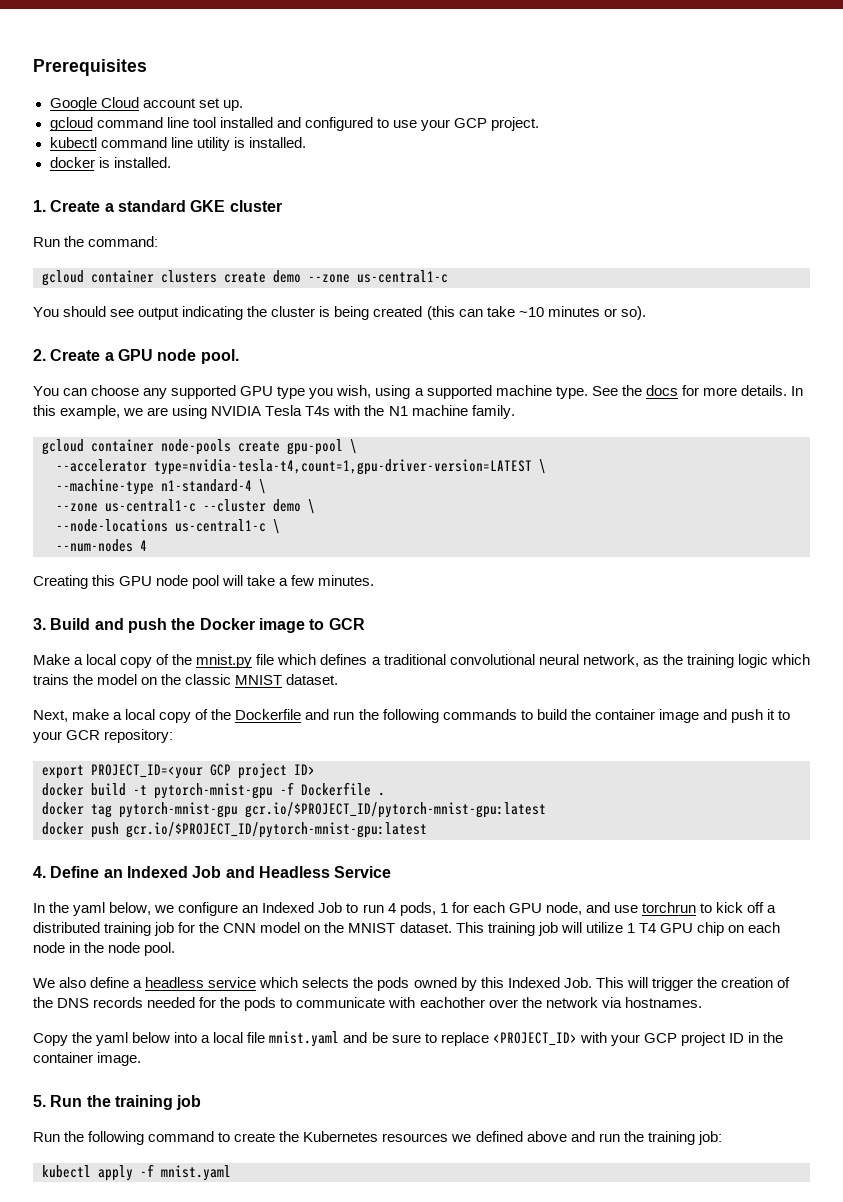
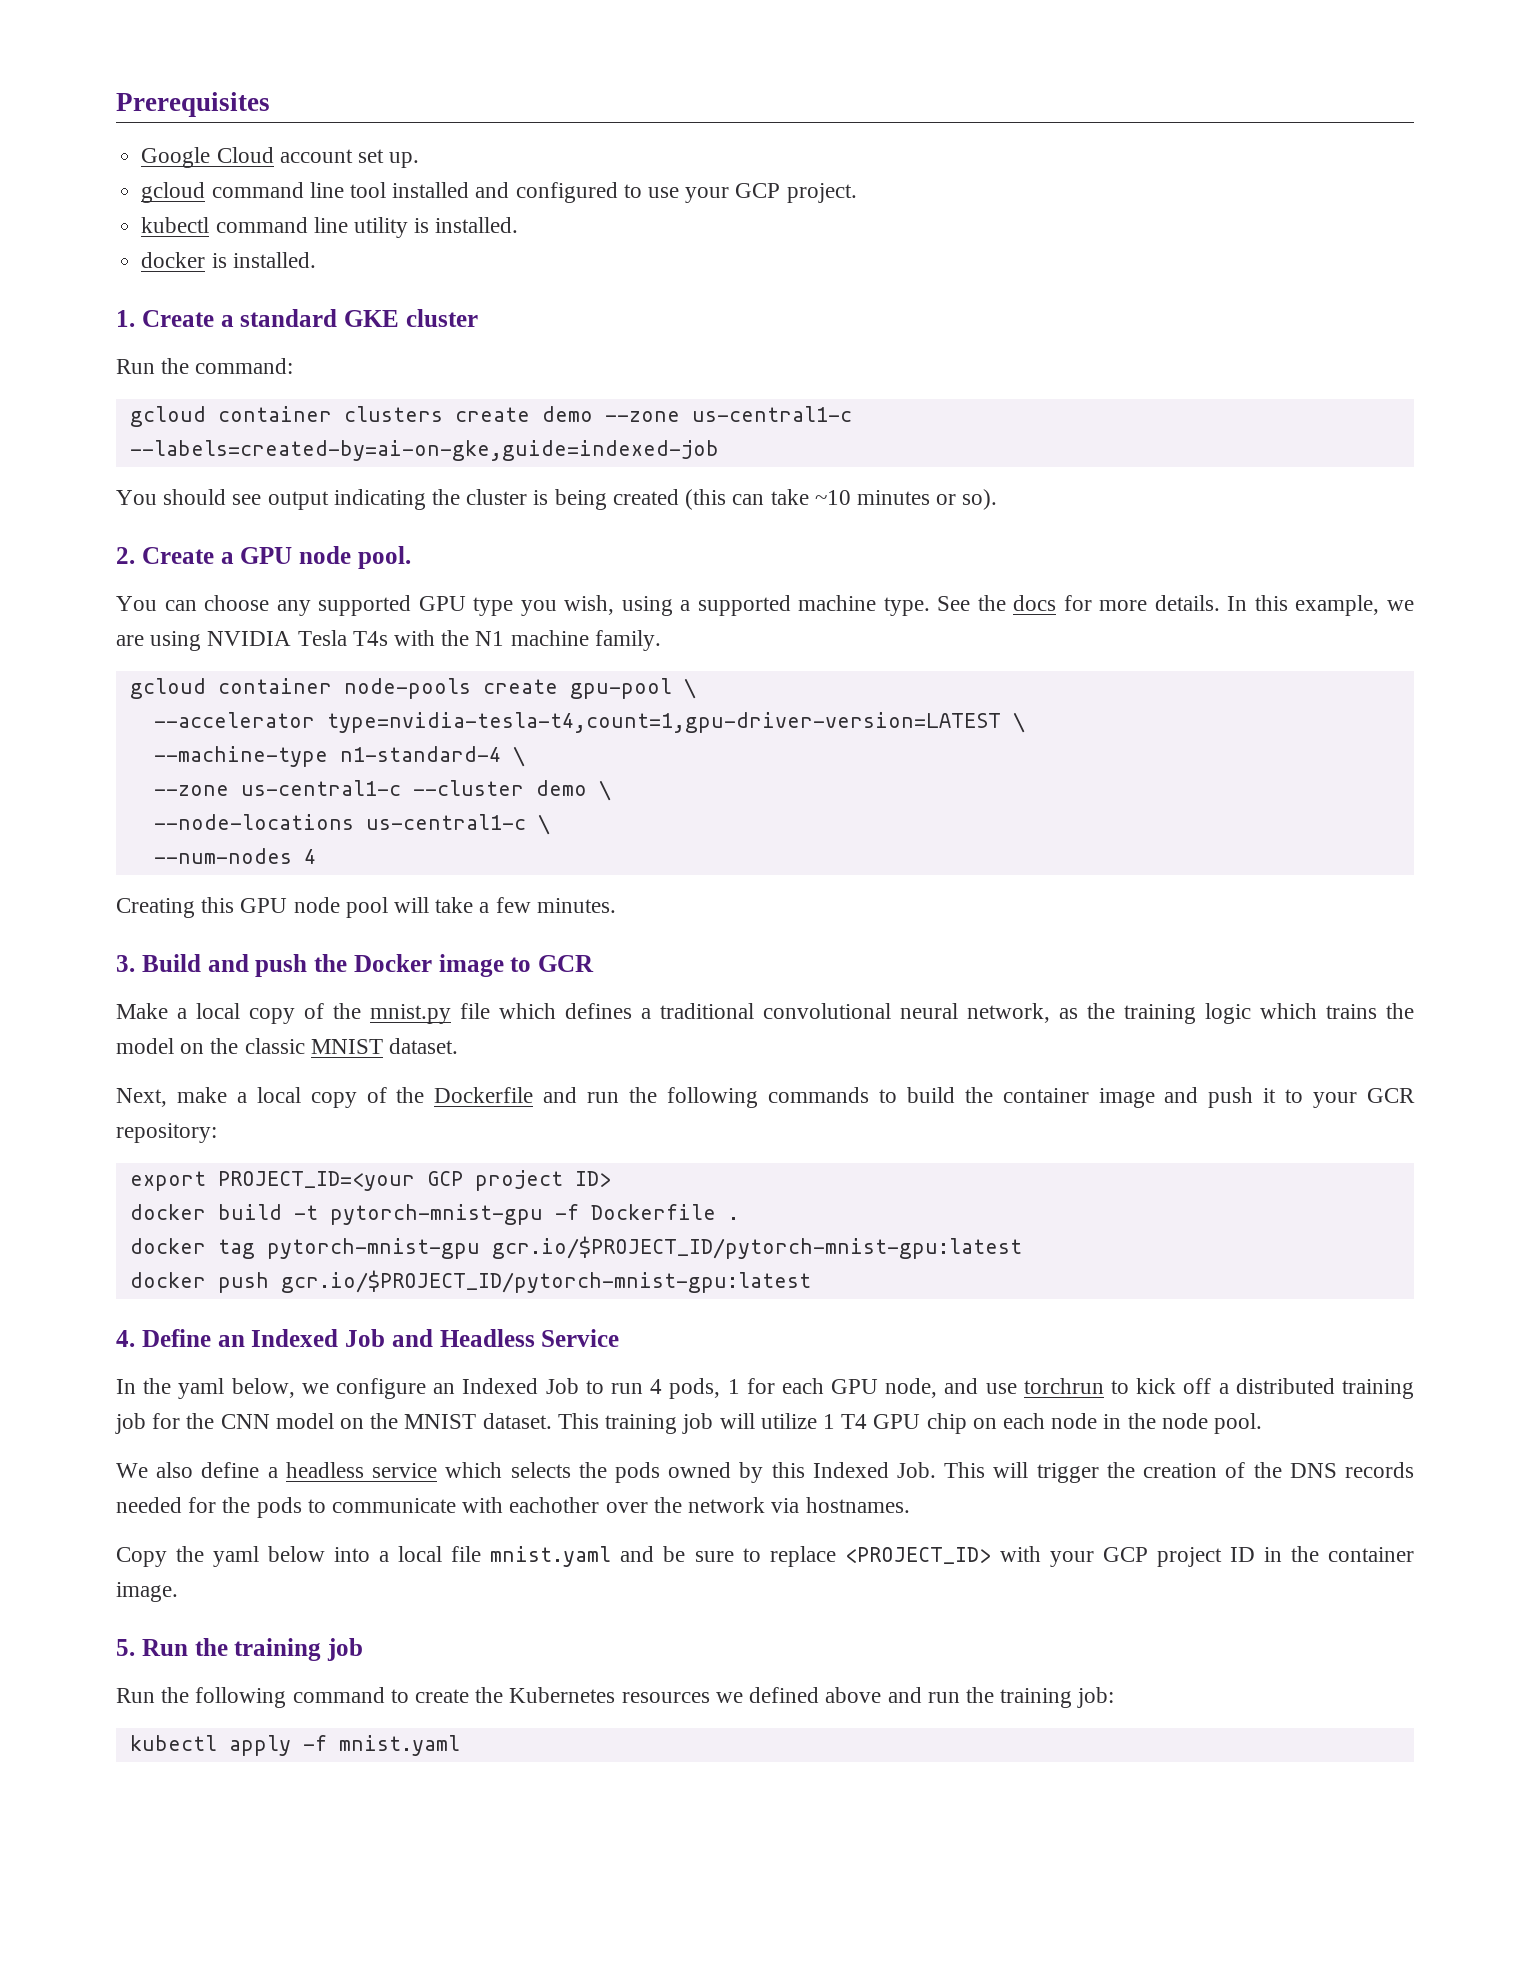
- gcloud container clusters create demo --zone us-central1-c
+ gcloud container clusters create demo --zone us-central1-c --labels=created-by=ai-on-gke,guide=indexed-job

